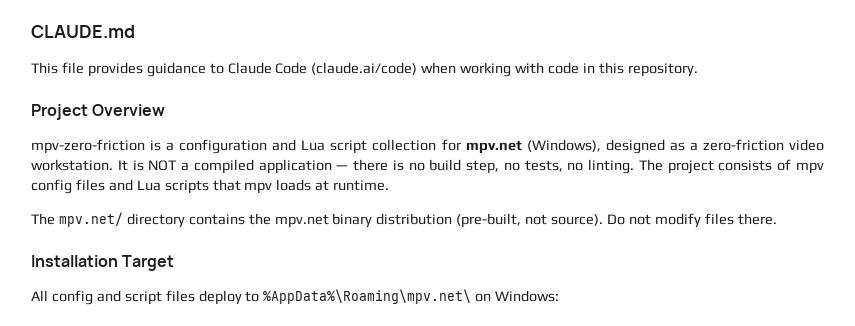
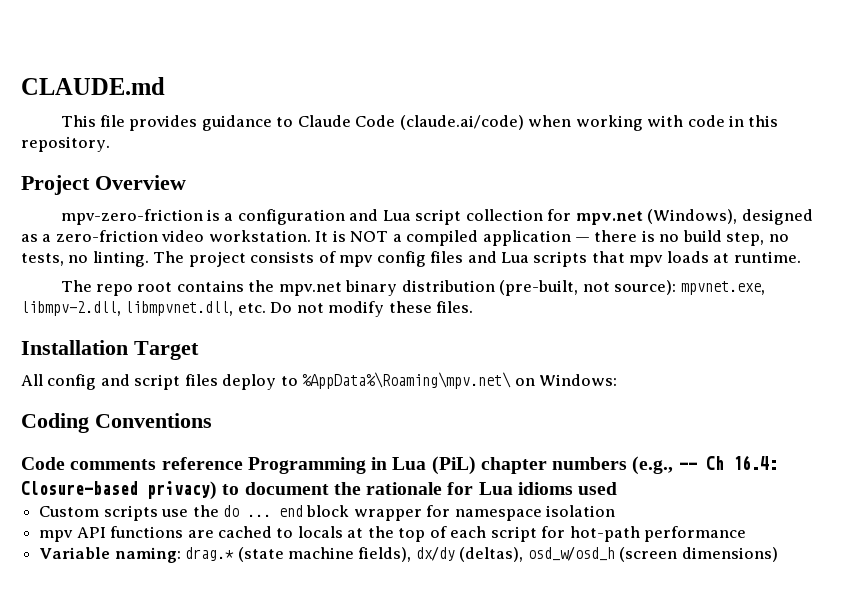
- The mpv.net/ directory contains the mpv.net binary distribution (pre-built, not source). Do not modify files there.
+ The repo root contains the mpv.net binary distribution (pre-built, not source): mpvnet.exe, libmpv-2.dll, libmpvnet.dll, etc. Do not modify these files.
+ Coding Conventions
+ Code comments reference Programming in Lua (PiL) chapter numbers (e.g., -- Ch 16.4: Closure-based privacy) to document the rationale for Lua idioms used
+ Custom scripts use the do ... end block wrapper for namespace isolation
+ mpv API functions are cached to locals at the top of each script for hot-path performance
+ Variable naming: drag.* (state machine fields), dx/dy (deltas), osd_w/osd_h (screen dimensions)

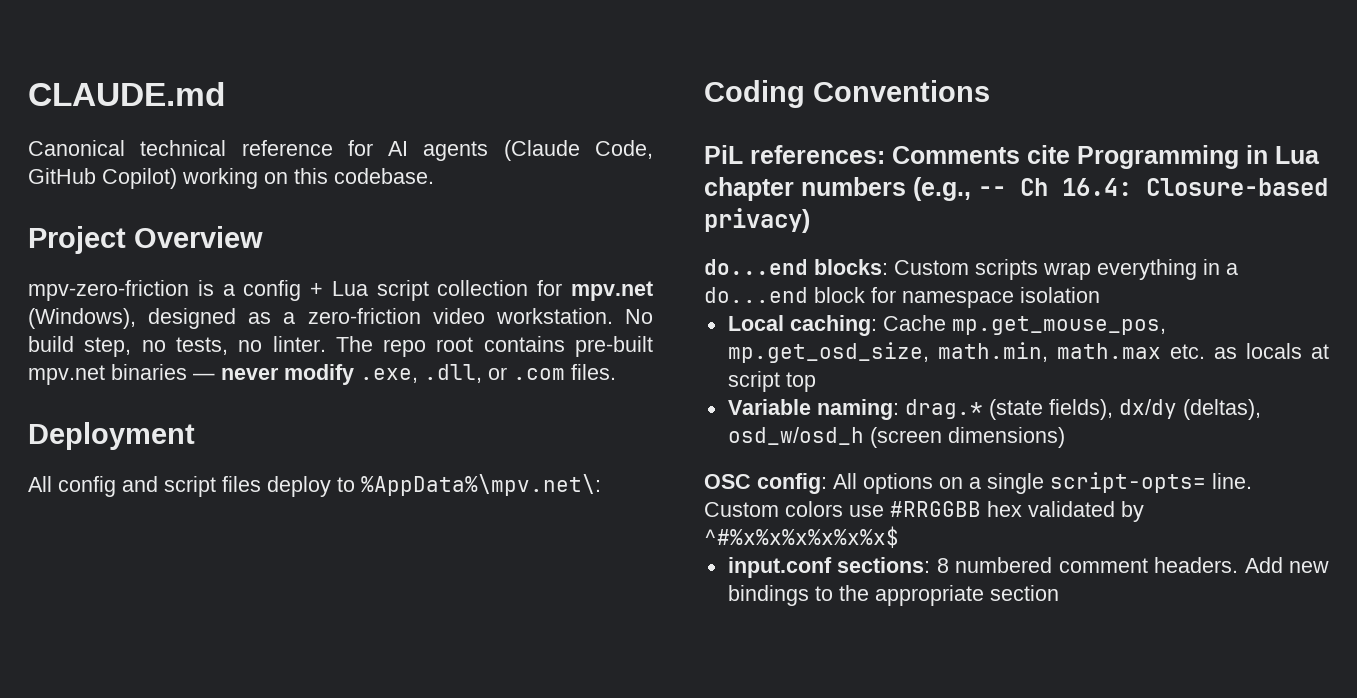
- This file provides guidance to Claude Code (claude.ai/code) when working with code in this repository.
+ Canonical technical reference for AI agents (Claude Code, GitHub Copilot) working on this codebase.
- mpv-zero-friction is a configuration and Lua script collection for mpv.net (Windows), designed as a zero-friction video workstation.
+ mpv-zero-friction is a config + Lua script collection for mpv.net (Windows), designed as a zero-friction video workstation.
- It is NOT a compiled application — there is no build step, no tests, no linting. The project consists of mpv config files and Lua scripts that mpv loads at runtime.
- The repo root contains the mpv.net binary distribution (pre-built, not source): mpvnet.exe, libmpv-2.dll, libmpvnet.dll, etc. Do not modify these files.
+ No build step, no tests, no linter. The repo root contains pre-built mpv.net binaries — never modify .exe, .dll, or .com files.
- Installation Target
+ Deployment
- All config and script files deploy to %AppData%\Roaming\mpv.net\ on Windows:
+ All config and script files deploy to %AppData%\mpv.net\:
- Code comments reference Programming in Lua (PiL) chapter numbers (e.g., -- Ch 16.4: Closure-based privacy) to document the rationale for Lua idioms used
- Custom scripts use the do ... end block wrapper for namespace isolation
- mpv API functions are cached to locals at the top of each script for hot-path performance
+ PiL references: Comments cite Programming in Lua chapter numbers (e.g., -- Ch 16.4: Closure-based privacy)
+ do...end blocks: Custom scripts wrap everything in a do...end block for namespace isolation
+ Local caching: Cache mp.get_mouse_pos, mp.get_osd_size, math.min, math.max etc. as locals at script top
- Variable naming: drag.* (state machine fields), dx/dy (deltas), osd_w/osd_h (screen dimensions)
+ Variable naming: drag.* (state fields), dx/dy (deltas), osd_w/osd_h (screen dimensions)
+ OSC config: All options on a single script-opts= line. Custom colors use #RRGGBB hex validated by ^#%x%x%x%x%x%x$
+ input.conf sections: 8 numbered comment headers. Add new bindings to the appropriate section

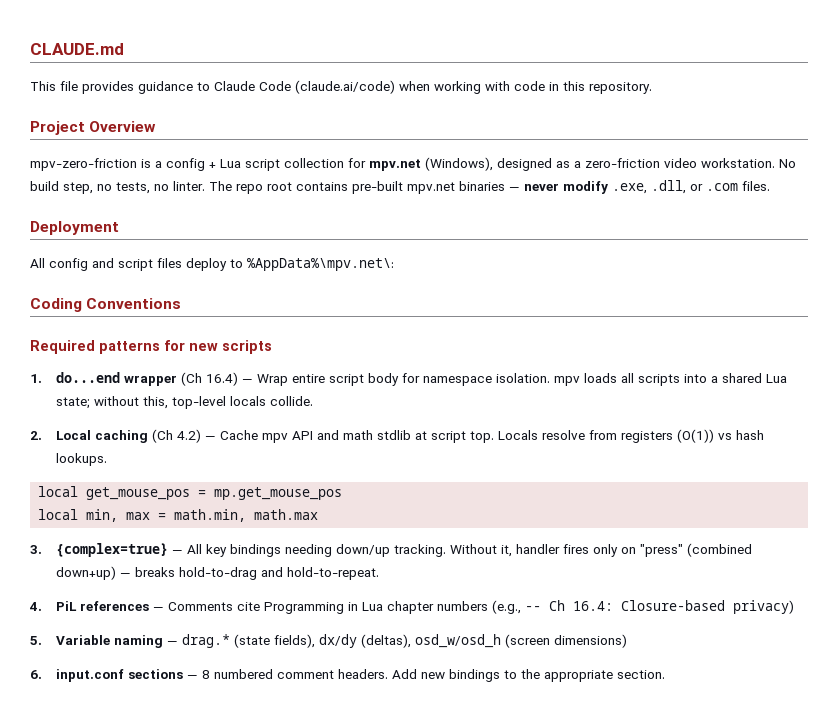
- Canonical technical reference for AI agents (Claude Code, GitHub Copilot) working on this codebase.
+ This file provides guidance to Claude Code (claude.ai/code) when working with code in this repository.
- PiL references: Comments cite Programming in Lua chapter numbers (e.g., -- Ch 16.4: Closure-based privacy)
+ Required patterns for new scripts
+ 1. do...end wrapper (Ch 16.4) — Wrap entire script body for namespace isolation. mpv loads all scripts into a shared Lua state; without this, top-level locals collide.
+ 2. Local caching (Ch 4.2) — Cache mpv API and math stdlib at script top. Locals resolve from registers (O(1)) vs hash lookups.
+ local get_mouse_pos = mp.get_mouse_pos
+ local min, max = math.min, math.max
+ 3. {complex=true} — All key bindings needing down/up tracking. Without it, handler fires only on "press" (combined down+up) — breaks hold-to-drag and hold-to-repeat.
+ 4. PiL references — Comments cite Programming in Lua chapter numbers (e.g., -- Ch 16.4: Closure-based privacy)
- do...end blocks: Custom scripts wrap everything in a do...end block for namespace isolation
- Local caching: Cache mp.get_mouse_pos, mp.get_osd_size, math.min, math.max etc. as locals at script top
- Variable naming: drag.* (state fields), dx/dy (deltas), osd_w/osd_h (screen dimensions)
+ 5. Variable naming — drag.* (state fields), dx/dy (deltas), osd_w/osd_h (screen dimensions)
- OSC config: All options on a single script-opts= line. Custom colors use #RRGGBB hex validated by ^#%x%x%x%x%x%x$
- input.conf sections: 8 numbered comment headers.
+ 6. input.conf sections — 8 numbered comment headers.
- Add new bindings to the appropriate section
+ Add new bindings to the appropriate section.

